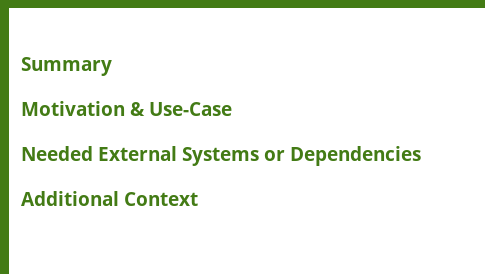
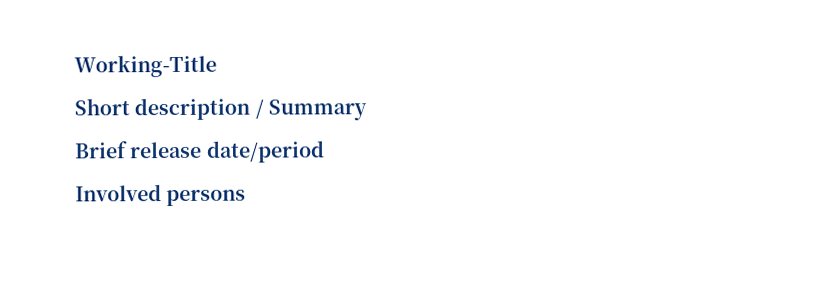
- Summary
- Motivation & Use-Case
- Needed External Systems or Dependencies
- Additional Context
+ Working-Title
+ Short description / Summary
+ Brief release date/period
+ Involved persons

